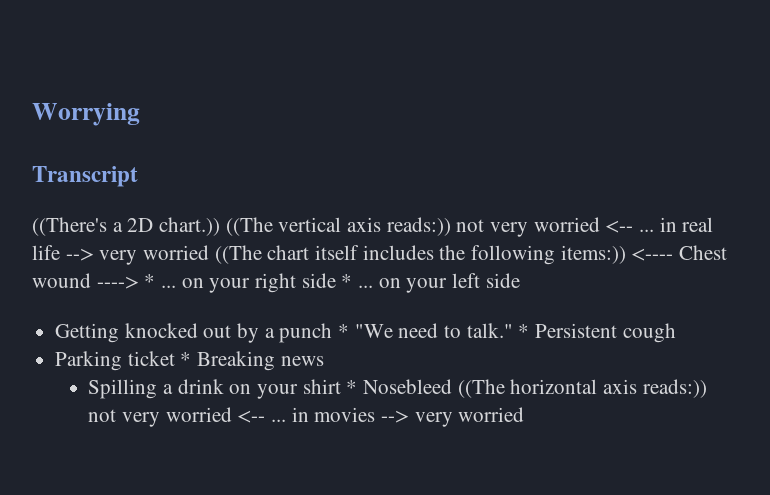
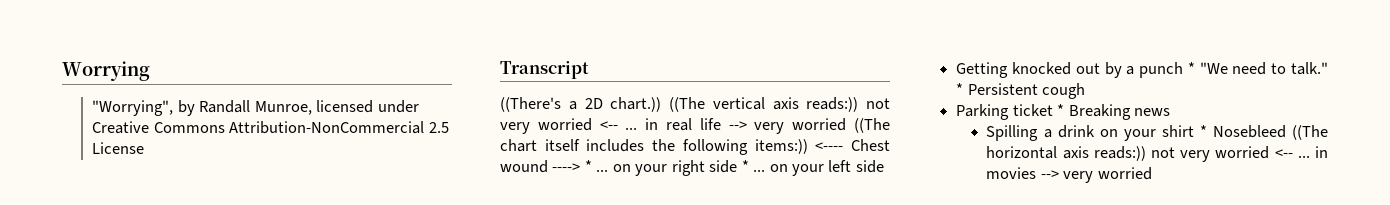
+ "Worrying", by Randall Munroe, licensed under Creative Commons Attribution-NonCommercial 2.5 License

